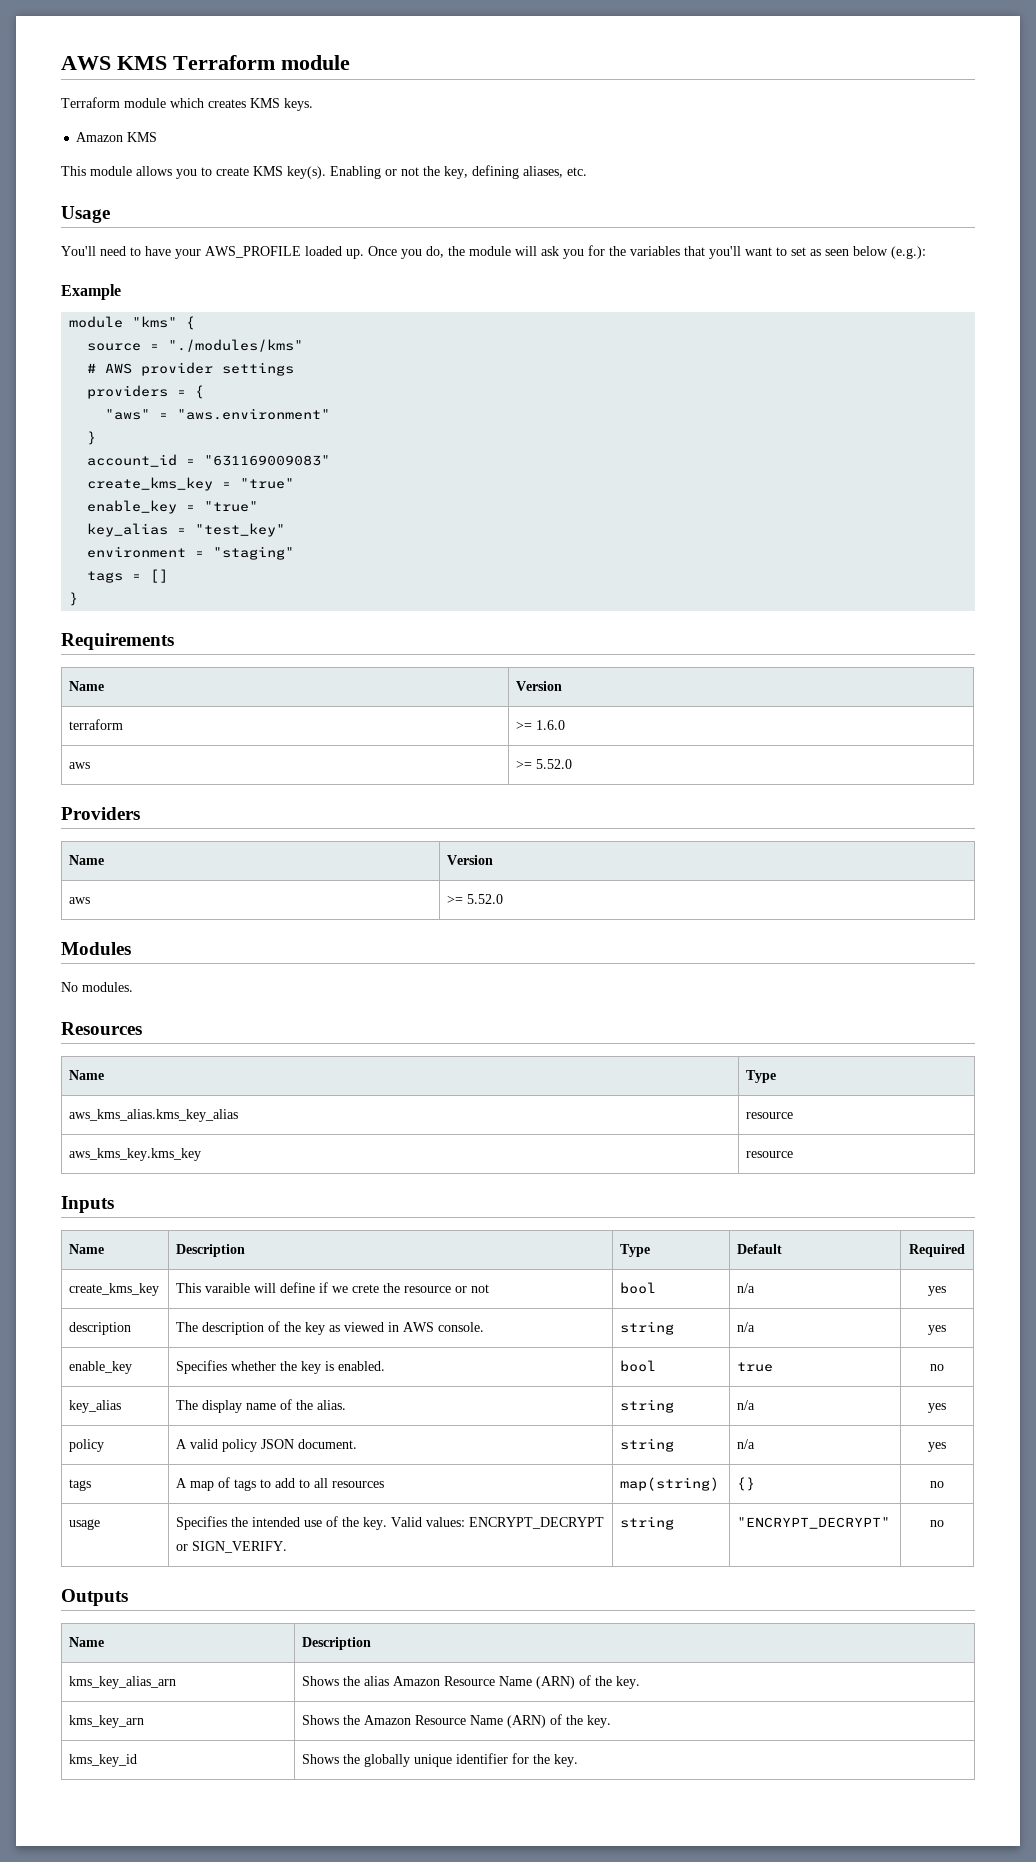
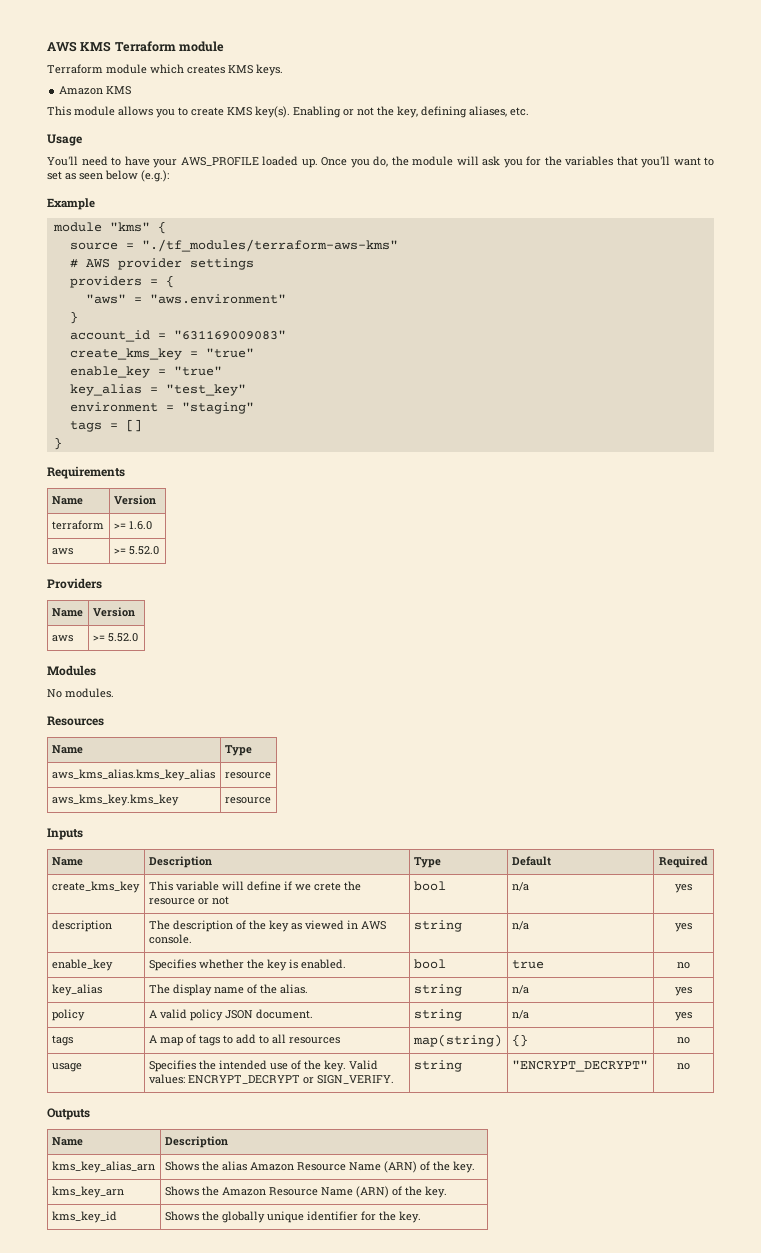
- source = "./modules/kms"
+ source = "./tf_modules/terraform-aws-kms"
- create_kms_key | This varaible will define if we crete the resource or not | bool | n/a | yes
+ create_kms_key | This variable will define if we crete the resource or not | bool | n/a | yes

